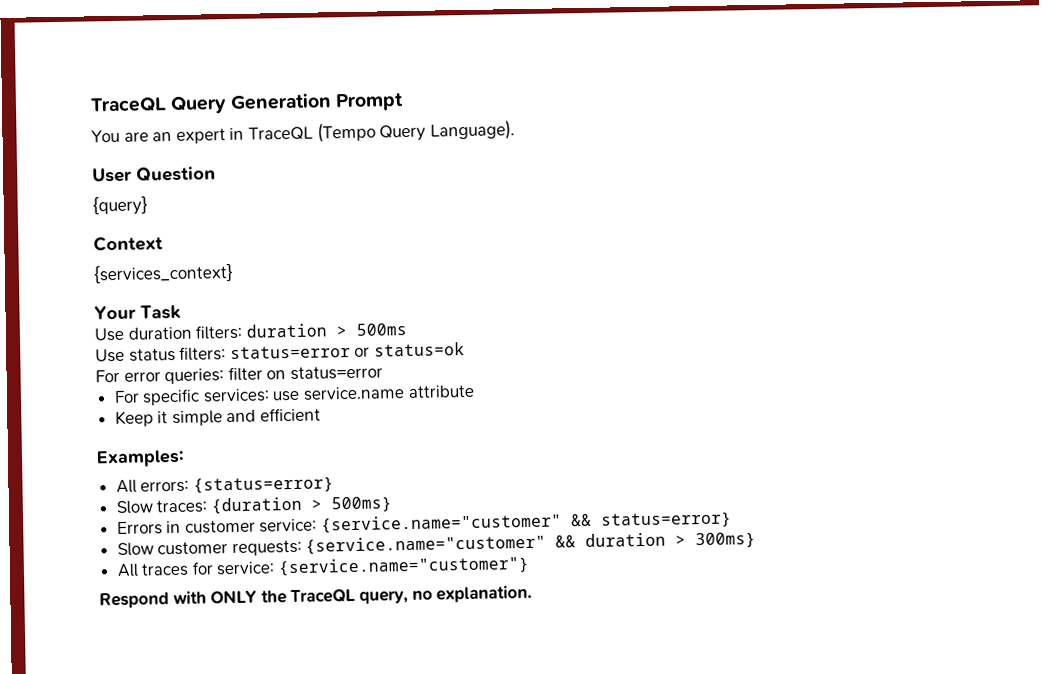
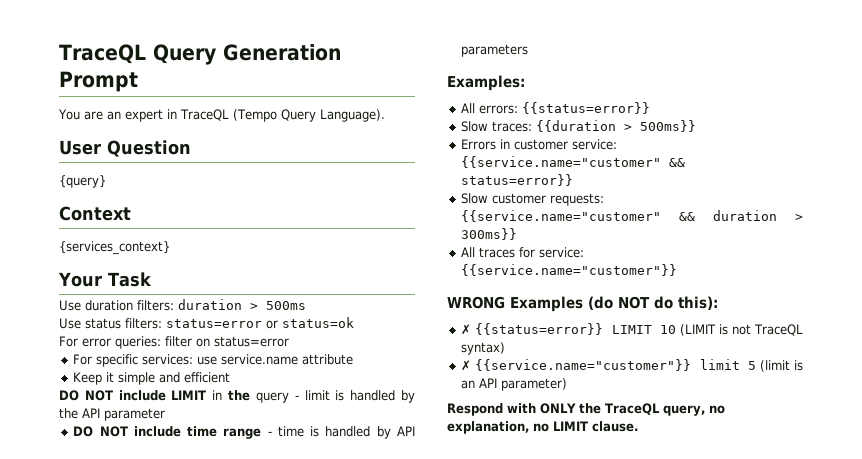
+ DO NOT include LIMIT in the query - limit is handled by the API parameter
+ DO NOT include time range - time is handled by API parameters
- All errors: {status=error}
+ All errors: {{status=error}}
- Slow traces: {duration > 500ms}
+ Slow traces: {{duration > 500ms}}
- Errors in customer service: {service.name="customer" && status=error}
+ Errors in customer service: {{service.name="customer" && status=error}}
- Slow customer requests: {service.name="customer" && duration > 300ms}
+ Slow customer requests: {{service.name="customer" && duration > 300ms}}
- All traces for service: {service.name="customer"}
+ All traces for service: {{service.name="customer"}}
+ WRONG Examples (do NOT do this):
+ ✗ {{status=error}} LIMIT 10 (LIMIT is not TraceQL syntax)
+ ✗ {{service.name="customer"}} limit 5 (limit is an API parameter)
- Respond with ONLY the TraceQL query, no explanation.
+ Respond with ONLY the TraceQL query, no explanation, no LIMIT clause.

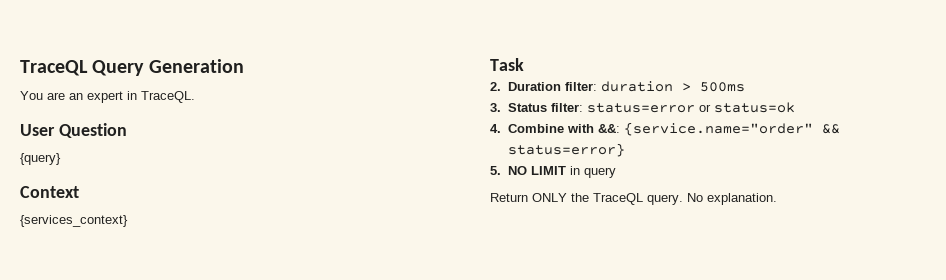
- TraceQL Query Generation Prompt
+ TraceQL Query Generation
- You are an expert in TraceQL (Tempo Query Language).
+ You are an expert in TraceQL.
- Your Task
+ Task
- Use duration filters: duration > 500ms
+ 2. Duration filter: duration > 500ms
- Use status filters: status=error or status=ok
+ 3. Status filter: status=error or status=ok
- For error queries: filter on status=error
- For specific services: use service.name attribute
- Keep it simple and efficient
- DO NOT include LIMIT in the query - limit is handled by the API parameter
- DO NOT include time range - time is handled by API parameters
- Examples:
- All errors: {{status=error}}
- Slow traces: {{duration > 500ms}}
- Errors in customer service: {{service.name="customer" && status=error}}
- Slow customer requests: {{service.name="customer" && duration > 300ms}}
- All traces for service: {{service.name="customer"}}
- WRONG Examples (do NOT do this):
- ✗ {{status=error}} LIMIT 10 (LIMIT is not TraceQL syntax)
- ✗ {{service.name="customer"}} limit 5 (limit is an API parameter)
- Respond with ONLY the TraceQL query, no explanation, no LIMIT clause.
+ 4. Combine with &&: {service.name="order" && status=error}
+ 5. NO LIMIT in query
+ Return ONLY the TraceQL query. No explanation.

